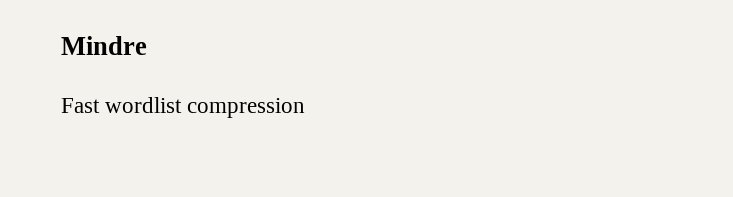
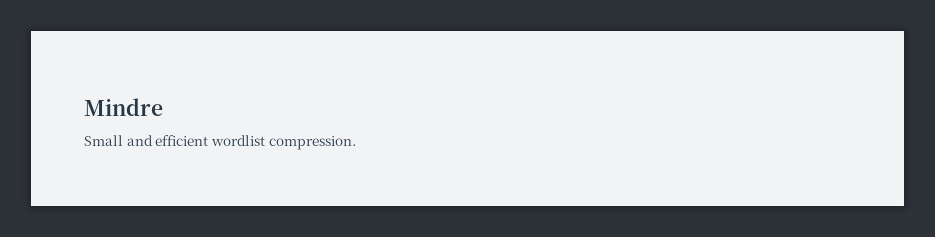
- Fast wordlist compression
+ Small and efficient wordlist compression.

